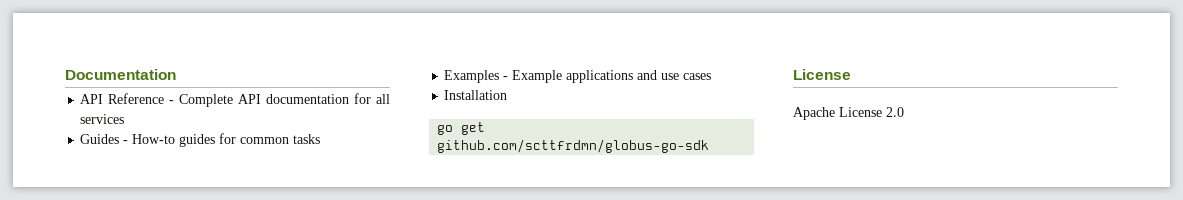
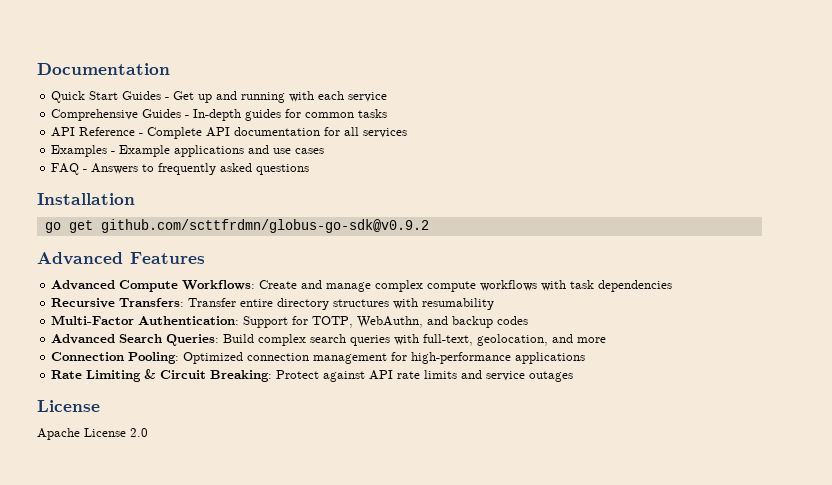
+ Quick Start Guides - Get up and running with each service
+ Comprehensive Guides - In-depth guides for common tasks
- Guides - How-to guides for common tasks
+ FAQ - Answers to frequently asked questions
  Installation
- go get github.com/scttfrdmn/globus-go-sdk
+ go get github.com/scttfrdmn/globus-go-sdk@v0.9.2
+ Advanced Features
+ Advanced Compute Workflows: Create and manage complex compute workflows with task dependencies
+ Recursive Transfers: Transfer entire directory structures with resumability
+ Multi-Factor Authentication: Support for TOTP, WebAuthn, and backup codes
+ Advanced Search Queries: Build complex search queries with full-text, geolocation, and more
+ Connection Pooling: Optimized connection management for high-performance applications
+ Rate Limiting & Circuit Breaking: Protect against API rate limits and service outages

